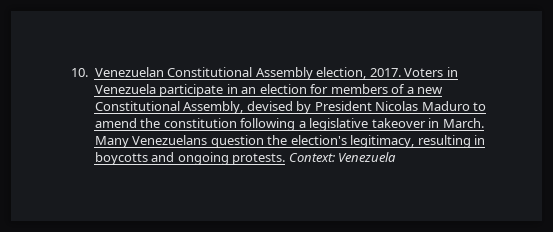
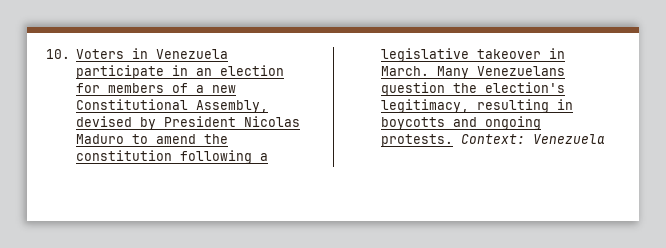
- 10. Venezuelan Constitutional Assembly election, 2017. Voters in Venezuela participate in an election for members of a new Constitutional Assembly, devised by President Nicolas Maduro to amend the constitution following a legislative takeover in March.
+ 10. Voters in Venezuela participate in an election for members of a new Constitutional Assembly, devised by President Nicolas Maduro to amend the constitution following a legislative takeover in March.

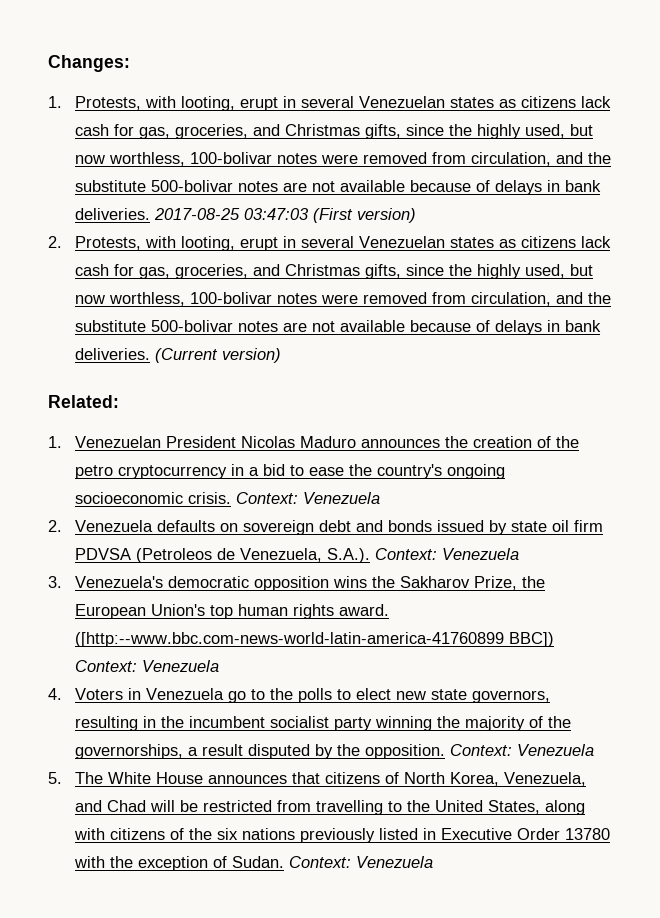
- 10. Voters in Venezuela participate in an election for members of a new Constitutional Assembly, devised by President Nicolas Maduro to amend the constitution following a legislative takeover in March. Many Venezuelans question the election's legitimacy, resulting in boycotts and ongoing protests.
+ Changes:
+ 1. Protests, with looting, erupt in several Venezuelan states as citizens lack cash for gas, groceries, and Christmas gifts, since the highly used, but now worthless, 100-bolivar notes were removed from circulation, and the substitute 500-bolivar notes are not available because of delays in bank deliveries. 2017-08-25 03:47:03 (First version)
+ 2. Protests, with looting, erupt in several Venezuelan states as citizens lack cash for gas, groceries, and Christmas gifts, since the highly used, but now worthless, 100-bolivar notes were removed from circulation, and the substitute 500-bolivar notes are not available because of delays in bank deliveries. (Current version)
+ Related:
+ 1. Venezuelan President Nicolas Maduro announces the creation of the petro cryptocurrency in a bid to ease the country's ongoing socioeconomic crisis. Context: Venezuela
+ 2. Venezuela defaults on sovereign debt and bonds issued by state oil firm PDVSA (Petroleos de Venezuela, S.A.). Context: Venezuela
+ 3. Venezuela's democratic opposition wins the Sakharov Prize, the European Union's top human rights award. ([http:--www.bbc.com-news-world-latin-america-41760899 BBC]) Context: Venezuela
+ 4. Voters in Venezuela go to the polls to elect new state governors, resulting in the incumbent socialist party winning the majority of the governorships, a result disputed by the opposition. Context: Venezuela
+ 5. The White House announces that citizens of North Korea, Venezuela, and Chad will be restricted from travelling to the United States, along with citizens of the six nations previously listed in Executive Order 13780 with the exception of Sudan.

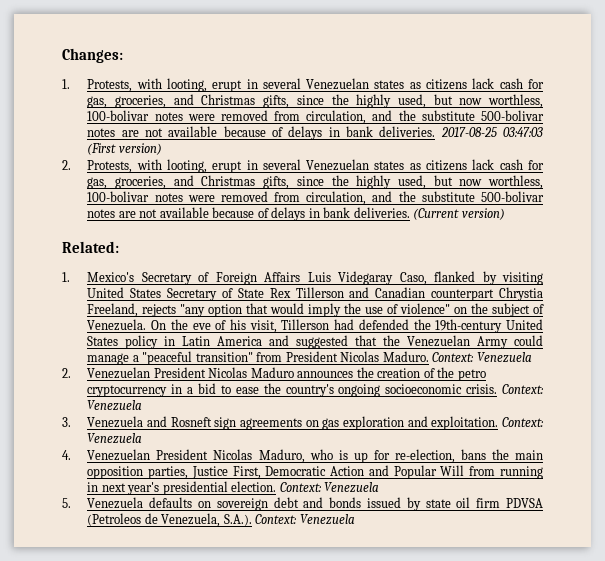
- 1. Venezuelan President Nicolas Maduro announces the creation of the petro cryptocurrency in a bid to ease the country's ongoing socioeconomic crisis.
+ 1. Mexico's Secretary of Foreign Affairs Luis Videgaray Caso, flanked by visiting United States Secretary of State Rex Tillerson and Canadian counterpart Chrystia Freeland, rejects "any option that would imply the use of violence" on the subject of Venezuela. On the eve of his visit, Tillerson had defended the 19th-century United States policy in Latin America and suggested that the Venezuelan Army could manage a "peaceful transition" from President Nicolas Maduro. Context: Venezuela
+ 2. Venezuelan President Nicolas Maduro announces the creation of the petro cryptocurrency in a bid to ease the country's ongoing socioeconomic crisis.
- 2. Venezuela defaults on sovereign debt and bonds issued by state oil firm PDVSA (Petroleos de Venezuela, S.A.). Context: Venezuela
+ 3. Venezuela and Rosneft sign agreements on gas exploration and exploitation. Context: Venezuela
+ 4. Venezuelan President Nicolas Maduro, who is up for re-election, bans the main opposition parties, Justice First, Democratic Action and Popular Will from running in next year's presidential election. Context: Venezuela
+ 5. Venezuela defaults on sovereign debt and bonds issued by state oil firm PDVSA (Petroleos de Venezuela, S.A.). Context: Venezuela
- 3. Venezuela's democratic opposition wins the Sakharov Prize, the European Union's top human rights award. ([http:--www.bbc.com-news-world-latin-america-41760899 BBC]) Context: Venezuela
- 4. Voters in Venezuela go to the polls to elect new state governors, resulting in the incumbent socialist party winning the majority of the governorships, a result disputed by the opposition. Context: Venezuela
- 5. The White House announces that citizens of North Korea, Venezuela, and Chad will be restricted from travelling to the United States, along with citizens of the six nations previously listed in Executive Order 13780 with the exception of Sudan. Context: Venezuela

